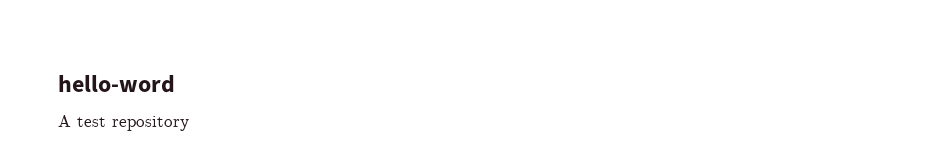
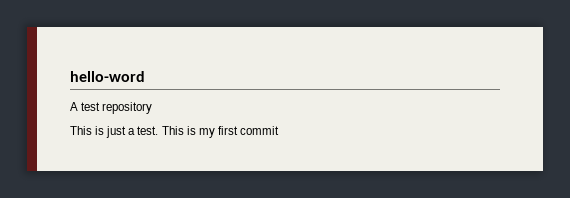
+ This is just a test. This is my first commit

